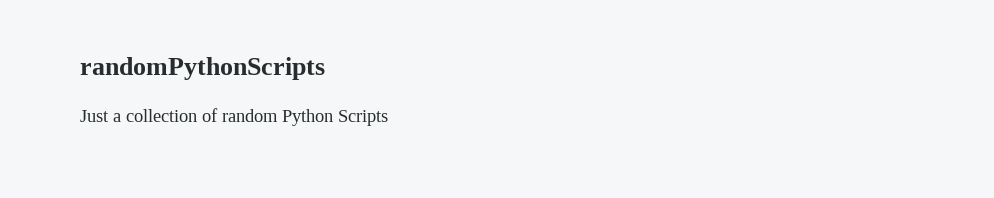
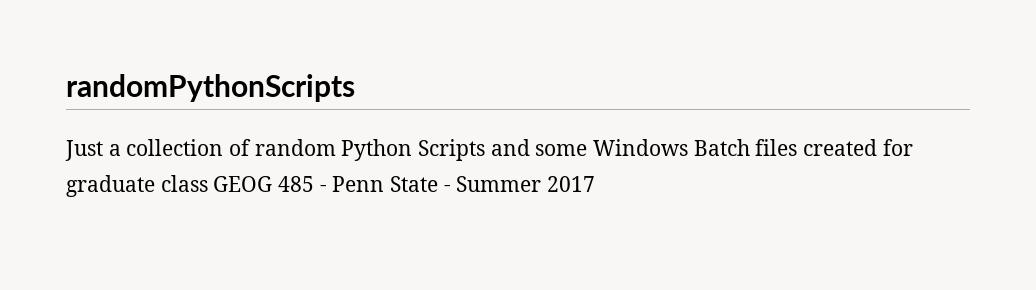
- Just a collection of random Python Scripts
+ Just a collection of random Python Scripts and some Windows Batch files created for graduate class GEOG 485 - Penn State - Summer 2017

